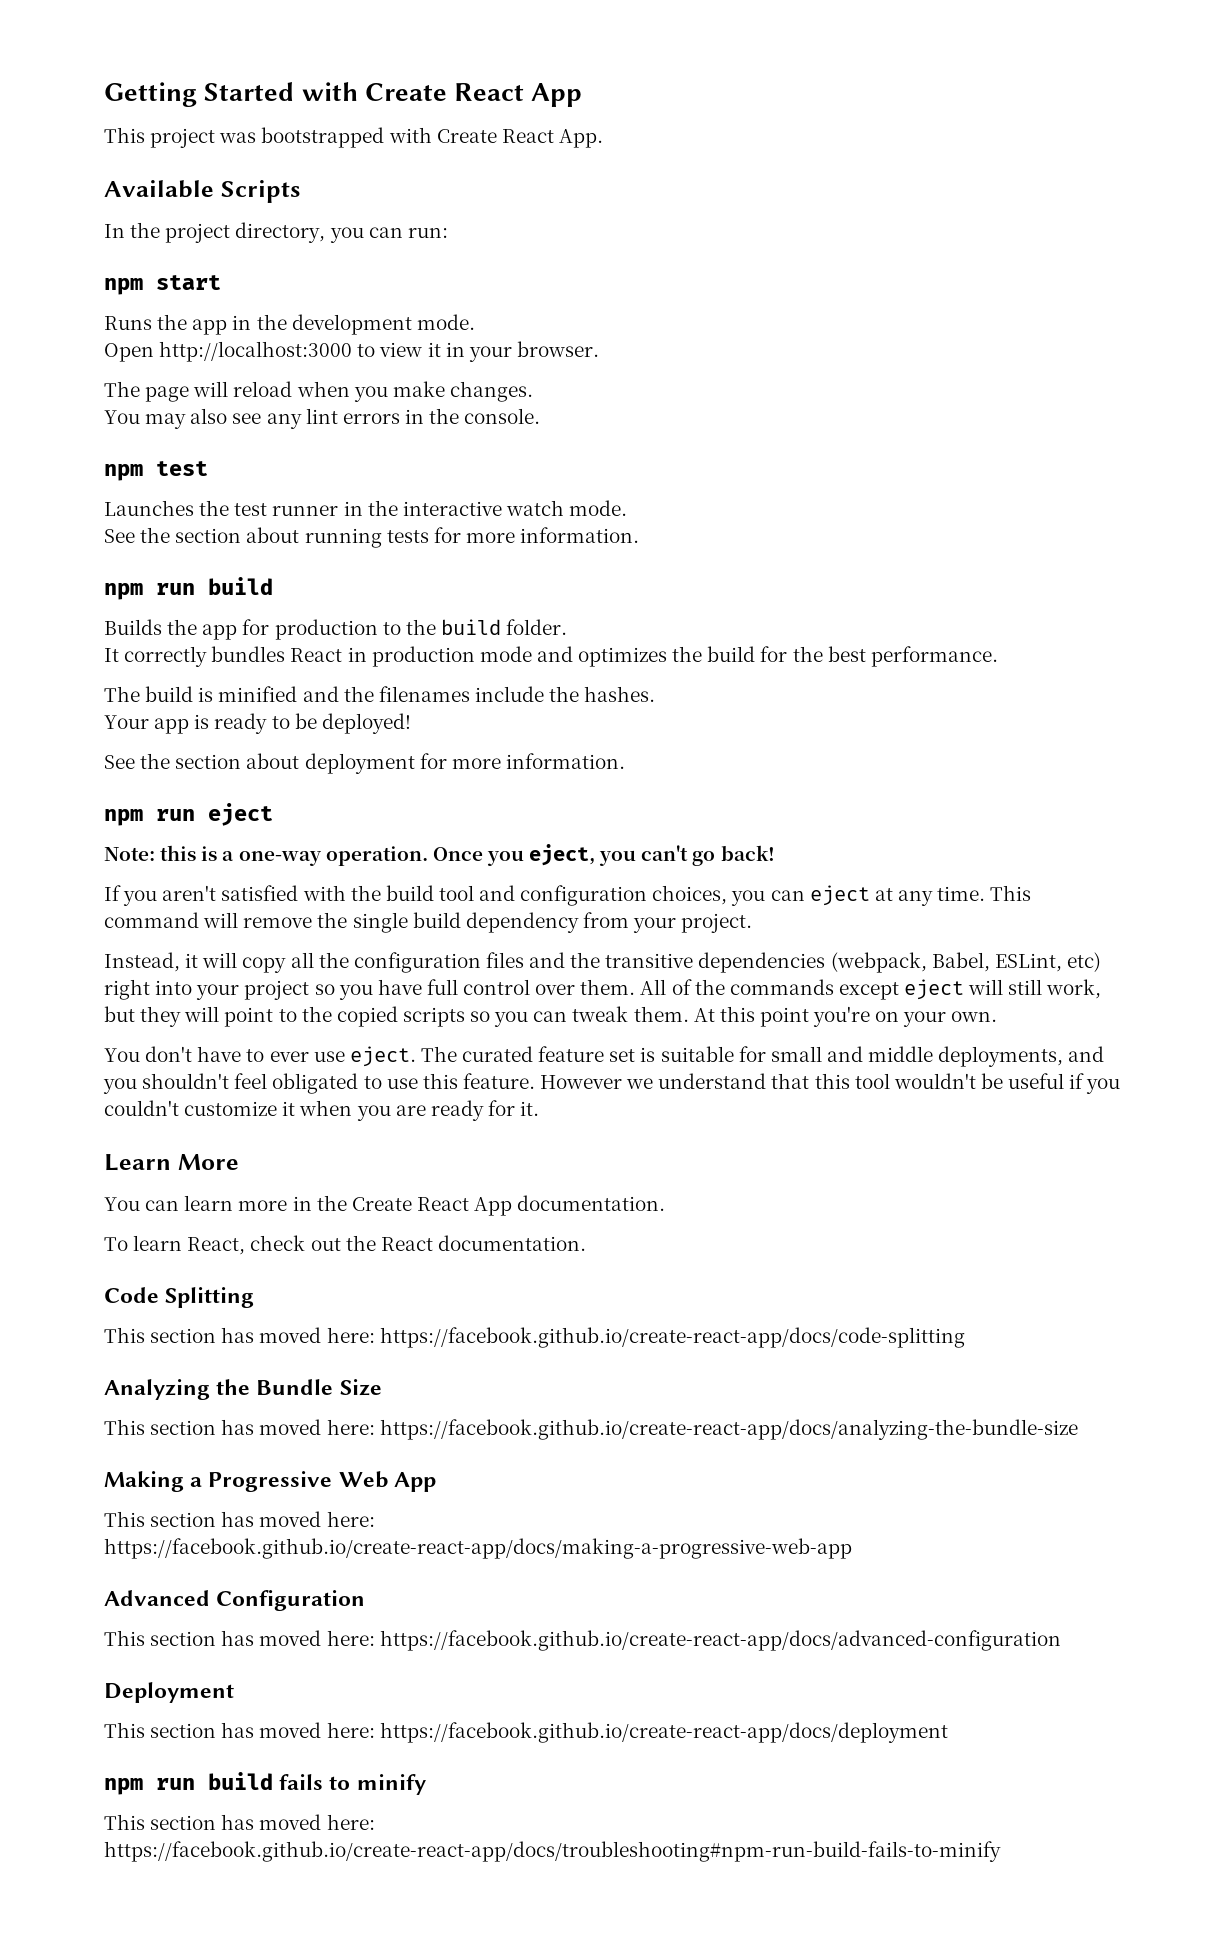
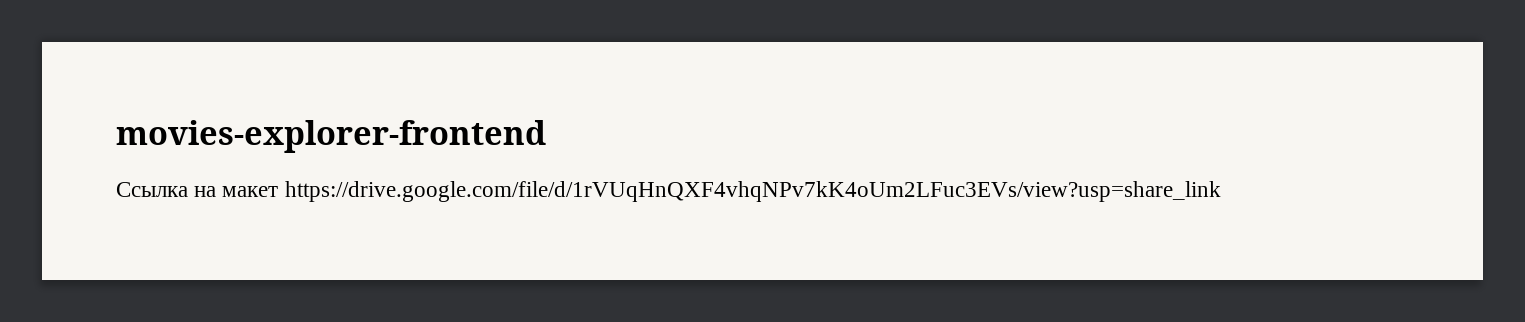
- Getting Started with Create React App
- This project was bootstrapped with Create React App.
- Available Scripts
- In the project directory, you can run:
- npm start
- Runs the app in the development mode.
- Open http://localhost:3000 to view it in your browser.
- The page will reload when you make changes.
- You may also see any lint errors in the console.
- npm test
- Launches the test runner in the interactive watch mode.
- See the section about running tests for more information.
- npm run build
- Builds the app for production to the build folder.
- It correctly bundles React in production mode and optimizes the build for the best performance.
- The build is minified and the filenames include the hashes.
- Your app is ready to be deployed!
- See the section about deployment for more information.
- npm run eject
- Note: this is a one-way operation. Once you eject, you can't go back!
- If you aren't satisfied with the build tool and configuration choices, you can eject at any time. This command will remove the single build dependency from your project.
- Instead, it will copy all the configuration files and the transitive dependencies (webpack, Babel, ESLint, etc) right into your project so you have full control over them. All of the commands except eject will still work, but they will point to the copied scripts so you can tweak them. At this point you're on your own.
- You don't have to ever use eject. The curated feature set is suitable for small and middle deployments, and you shouldn't feel obligated to use this feature. However we understand that this tool wouldn't be useful if you couldn't customize it when you are ready for it.
- Learn More
- You can learn more in the Create React App documentation.
- To learn React, check out the React documentation.
- Code Splitting
- This section has moved here: https://facebook.github.io/create-react-app/docs/code-splitting
- Analyzing the Bundle Size
- This section has moved here: https://facebook.github.io/create-react-app/docs/analyzing-the-bundle-size
- Making a Progressive Web App
- This section has moved here: https://facebook.github.io/create-react-app/docs/making-a-progressive-web-app
- Advanced Configuration
- This section has moved here: https://facebook.github.io/create-react-app/docs/advanced-configuration
- Deployment
- This section has moved here: https://facebook.github.io/create-react-app/docs/deployment
- npm run build fails to minify
- This section has moved here: https://facebook.github.io/create-react-app/docs/troubleshooting#npm-run-build-fails-to-minify
+ movies-explorer-frontend
+ Ссылка на макет https://drive.google.com/file/d/1rVUqHnQXF4vhqNPv7kK4oUm2LFuc3EVs/view?usp=share_link

